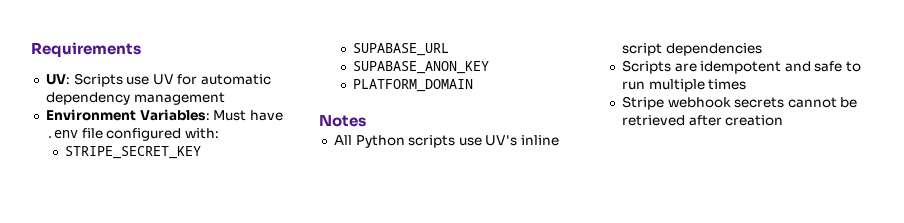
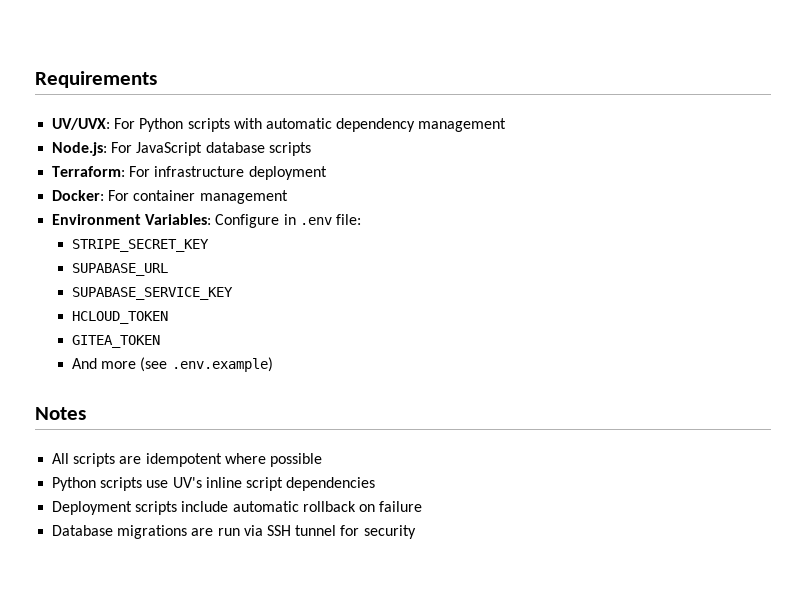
- UV: Scripts use UV for automatic dependency management
- Environment Variables: Must have .env file configured with:
+ UV/UVX: For Python scripts with automatic dependency management
+ Node.js: For JavaScript database scripts
+ Terraform: For infrastructure deployment
+ Docker: For container management
+ Environment Variables: Configure in .env file:
  STRIPE_SECRET_KEY
  SUPABASE_URL
- SUPABASE_ANON_KEY
- PLATFORM_DOMAIN
+ SUPABASE_SERVICE_KEY
+ HCLOUD_TOKEN
+ GITEA_TOKEN
+ And more (see .env.example)
  Notes
- All Python scripts use UV's inline script dependencies
+ All scripts are idempotent where possible
+ Python scripts use UV's inline script dependencies
- Scripts are idempotent and safe to run multiple times
- Stripe webhook secrets cannot be retrieved after creation
+ Deployment scripts include automatic rollback on failure
+ Database migrations are run via SSH tunnel for security

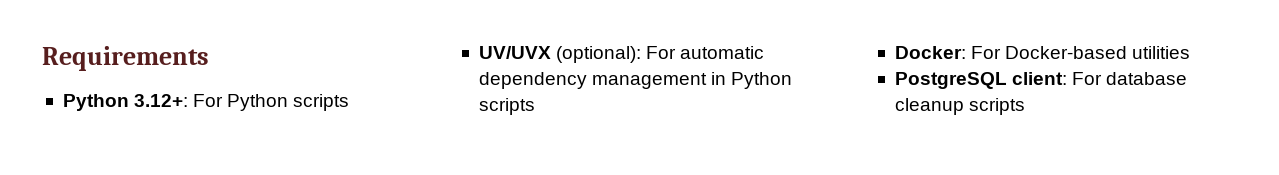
- UV/UVX: For Python scripts with automatic dependency management
- Node.js: For JavaScript database scripts
- Terraform: For infrastructure deployment
- Docker: For container management
- Environment Variables: Configure in .env file:
- STRIPE_SECRET_KEY
- SUPABASE_URL
- SUPABASE_SERVICE_KEY
- HCLOUD_TOKEN
- GITEA_TOKEN
- And more (see .env.example)
- Notes
- All scripts are idempotent where possible
- Python scripts use UV's inline script dependencies
- Deployment scripts include automatic rollback on failure
- Database migrations are run via SSH tunnel for security
+ Python 3.12+: For Python scripts
+ UV/UVX (optional): For automatic dependency management in Python scripts
+ Docker: For Docker-based utilities
+ PostgreSQL client: For database cleanup scripts

